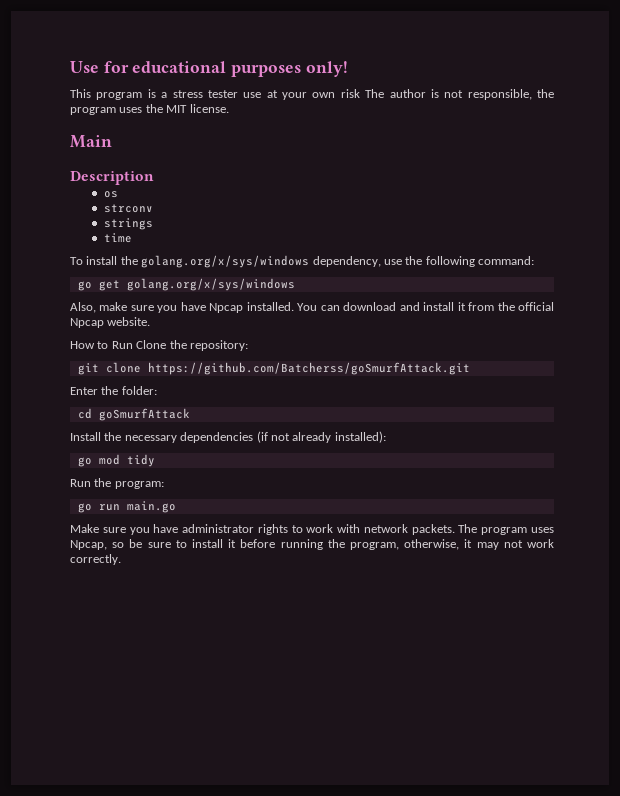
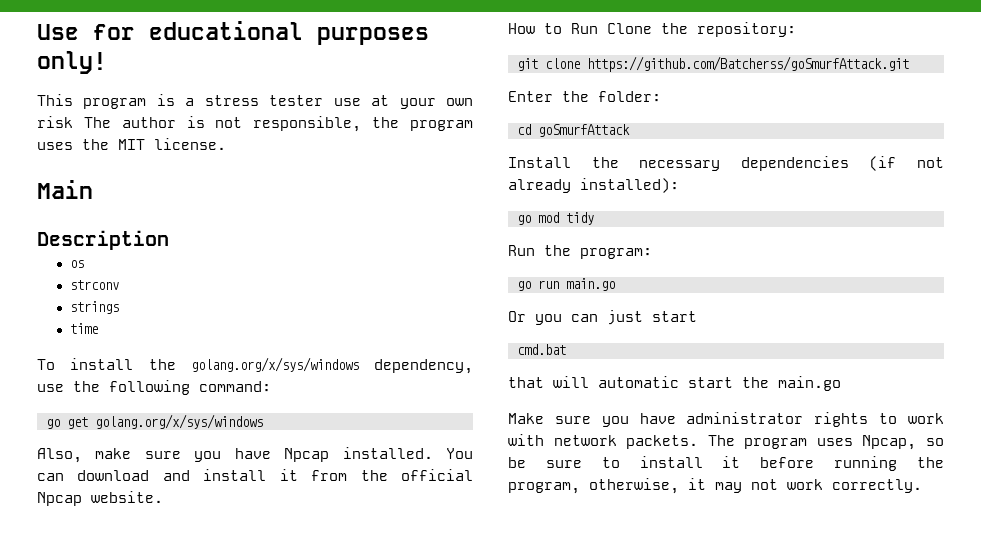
+ Or you can just start
+ cmd.bat
+ that will automatic start the main.go

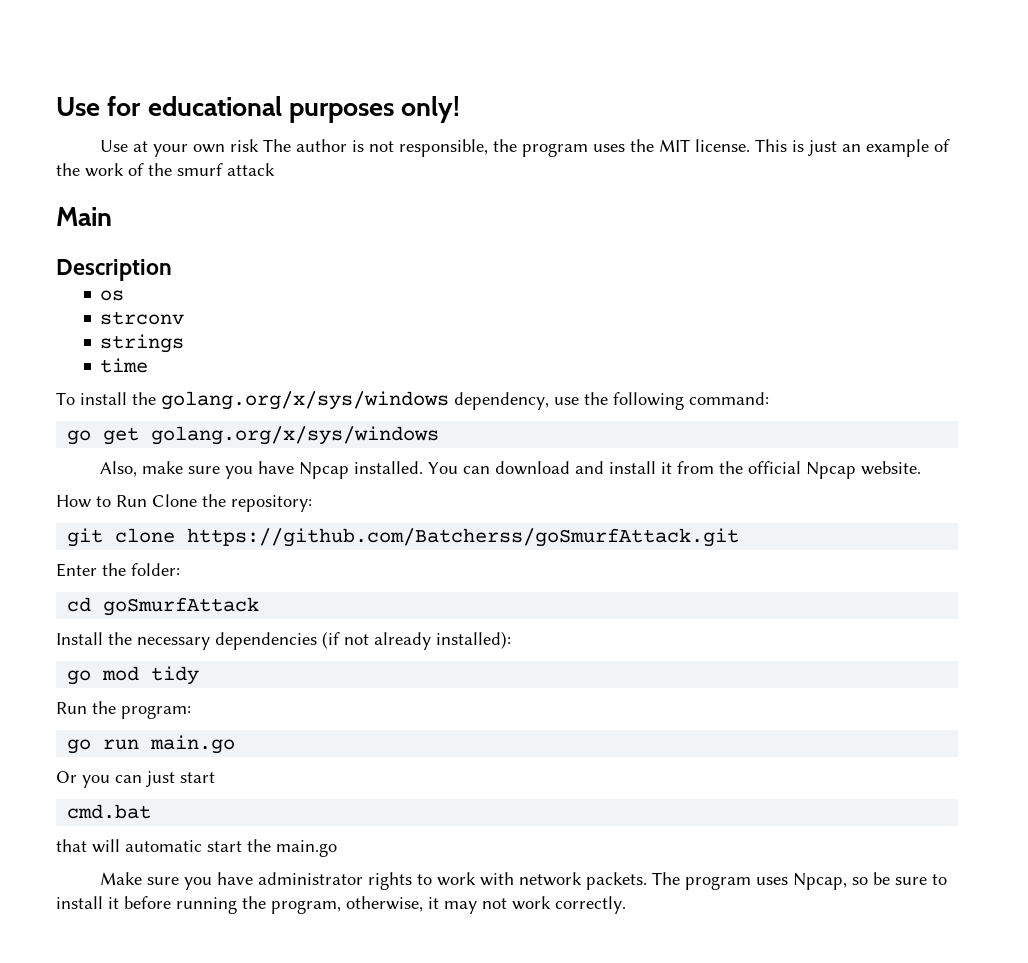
- This program is a stress tester use at your own risk The author is not responsible, the program uses the MIT license.
+ Use at your own risk The author is not responsible, the program uses the MIT license. This is just an example of the work of the smurf attack

